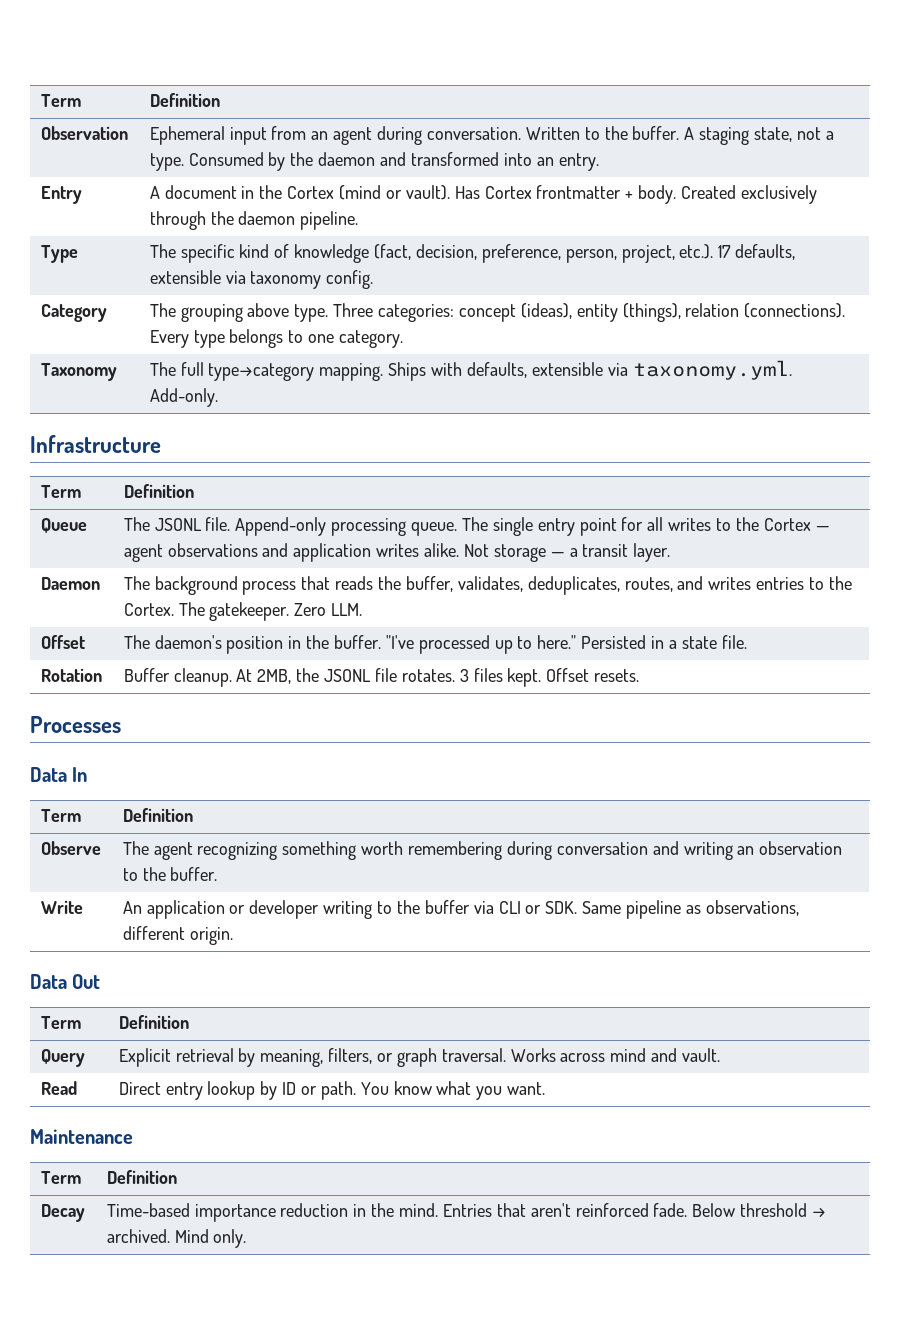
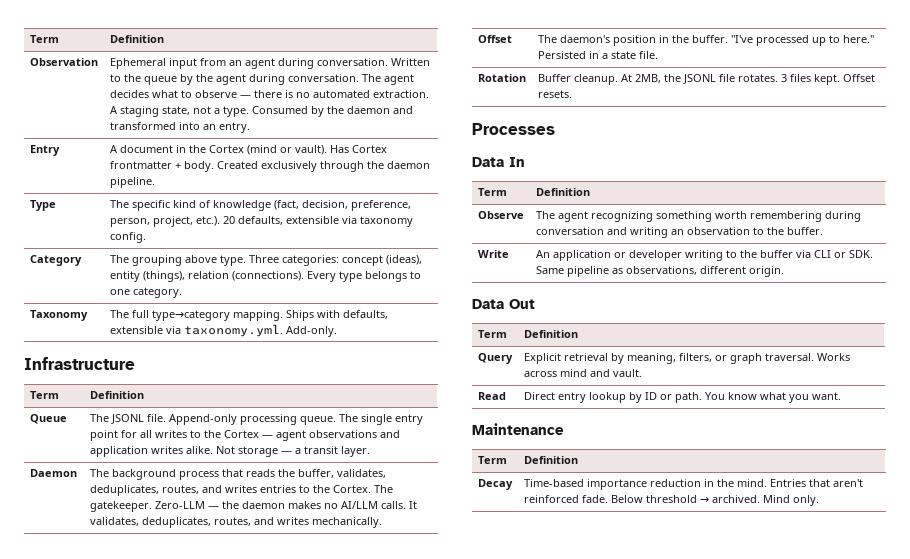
- Written to the buffer.
+ Written to the queue by the agent during conversation. The agent decides what to observe — there is no automated extraction.
- Type | The specific kind of knowledge (fact, decision, preference, person, project, etc.). 17 defaults, extensible via taxonomy config.
+ Type | The specific kind of knowledge (fact, decision, preference, person, project, etc.). 20 defaults, extensible via taxonomy config.
- Daemon | The background process that reads the buffer, validates, deduplicates, routes, and writes entries to the Cortex. The gatekeeper. Zero LLM.
+ Daemon | The background process that reads the buffer, validates, deduplicates, routes, and writes entries to the Cortex. The gatekeeper. Zero-LLM — the daemon makes no AI/LLM calls. It validates, deduplicates, routes, and writes mechanically.

